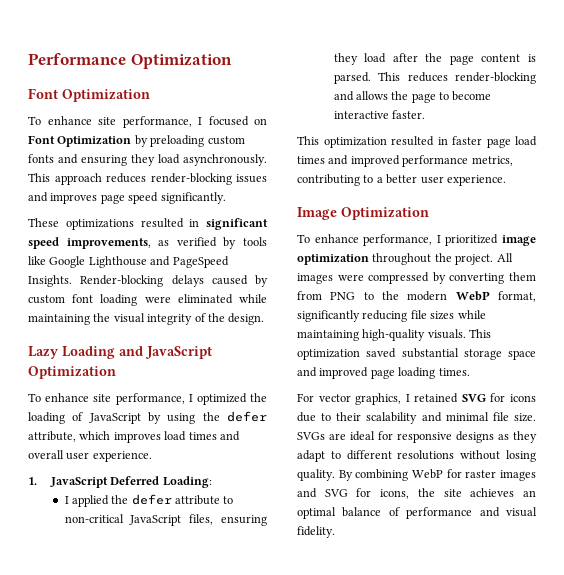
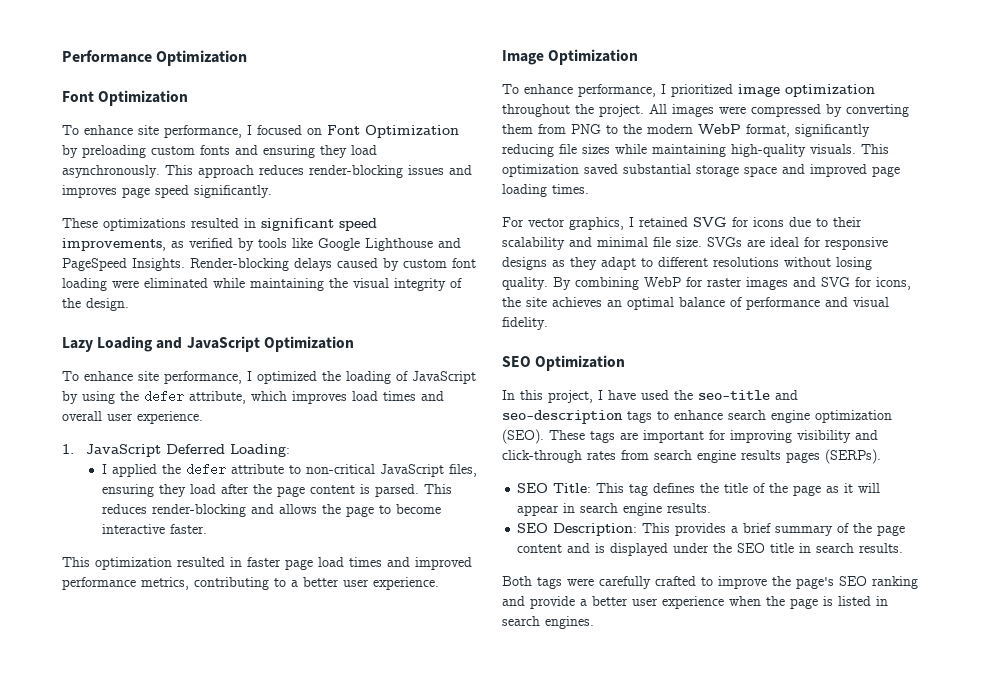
+ SEO Optimization
+ In this project, I have used the seo-title and seo-description tags to enhance search engine optimization (SEO). These tags are important for improving visibility and click-through rates from search engine results pages (SERPs).
+ SEO Title: This tag defines the title of the page as it will appear in search engine results.
+ SEO Description: This provides a brief summary of the page content and is displayed under the SEO title in search results.
+ Both tags were carefully crafted to improve the page's SEO ranking and provide a better user experience when the page is listed in search engines.

